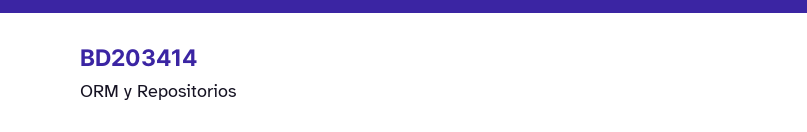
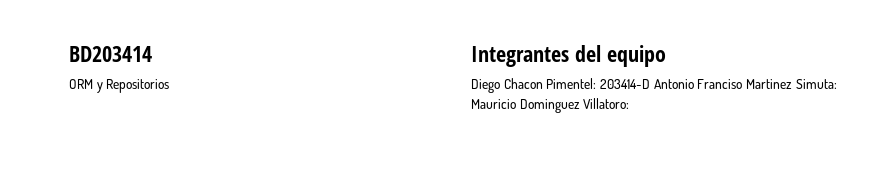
+ Integrantes del equipo
+ Diego Chacon Pimentel: 203414-D Antonio Franciso Martinez Simuta: Mauricio Dominguez Villatoro:

